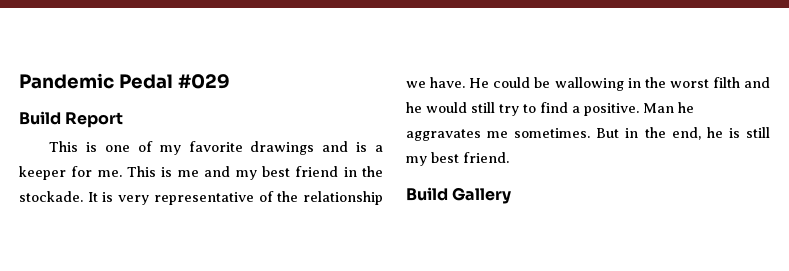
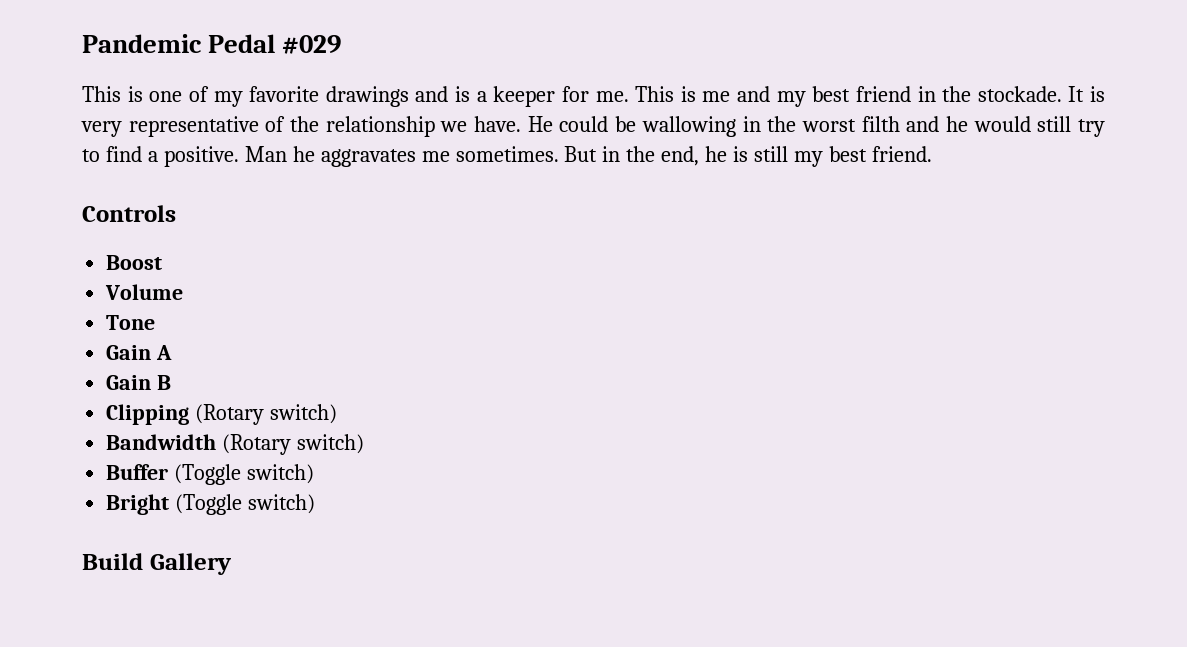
- Build Report
+ Controls
+ Boost
+ Volume
+ Tone
+ Gain A
+ Gain B
+ Clipping (Rotary switch)
+ Bandwidth (Rotary switch)
+ Buffer (Toggle switch)
+ Bright (Toggle switch)

